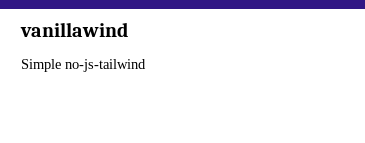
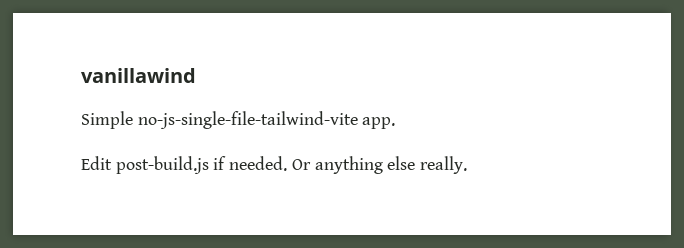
- Simple no-js-tailwind
+ Simple no-js-single-file-tailwind-vite app.
+ Edit post-build.js if needed. Or anything else really.

